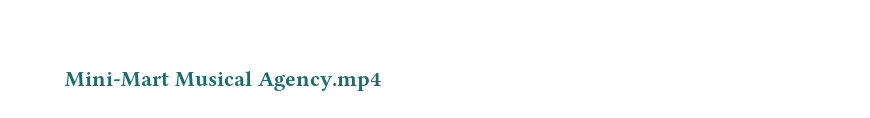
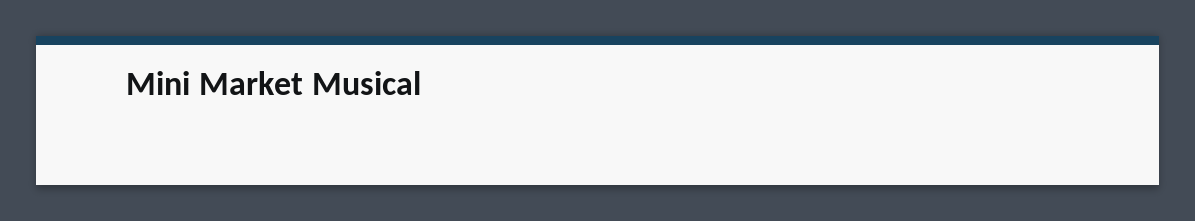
- Mini-Mart Musical Agency.mp4
+ Mini Market Musical

